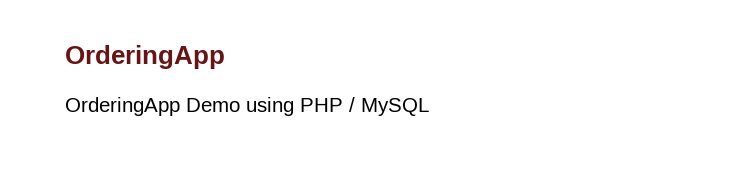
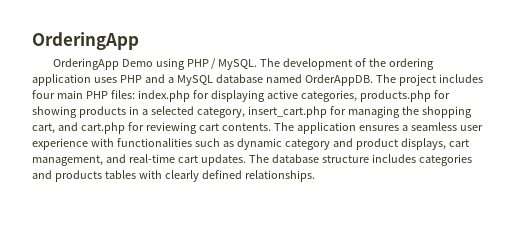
- OrderingApp Demo using PHP / MySQL
+ OrderingApp Demo using PHP / MySQL. The development of the ordering application uses PHP and a MySQL database named OrderAppDB. The project includes four main PHP files: index.php for displaying active categories, products.php for showing products in a selected category, insert_cart.php for managing the shopping cart, and cart.php for reviewing cart contents. The application ensures a seamless user experience with functionalities such as dynamic category and product displays, cart management, and real-time cart updates. The database structure includes categories and products tables with clearly defined relationships.

